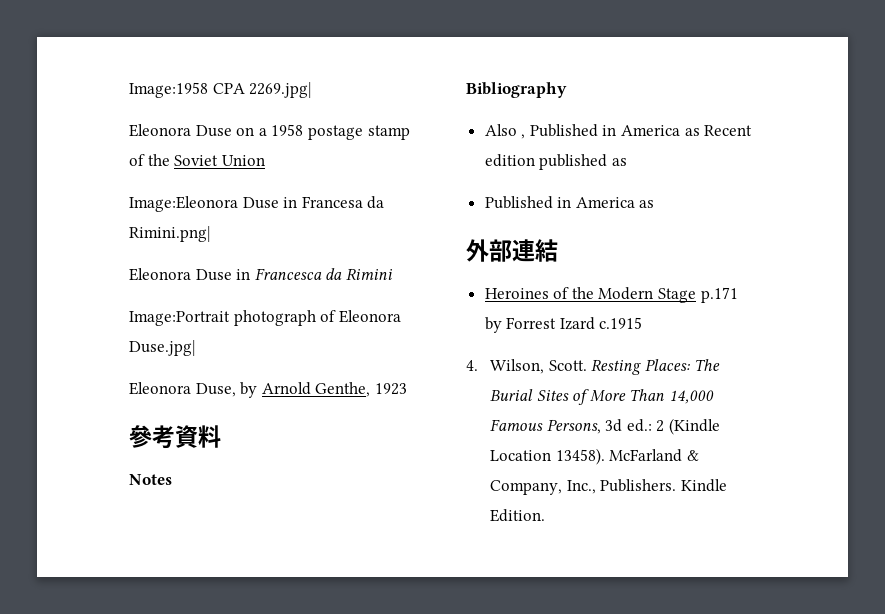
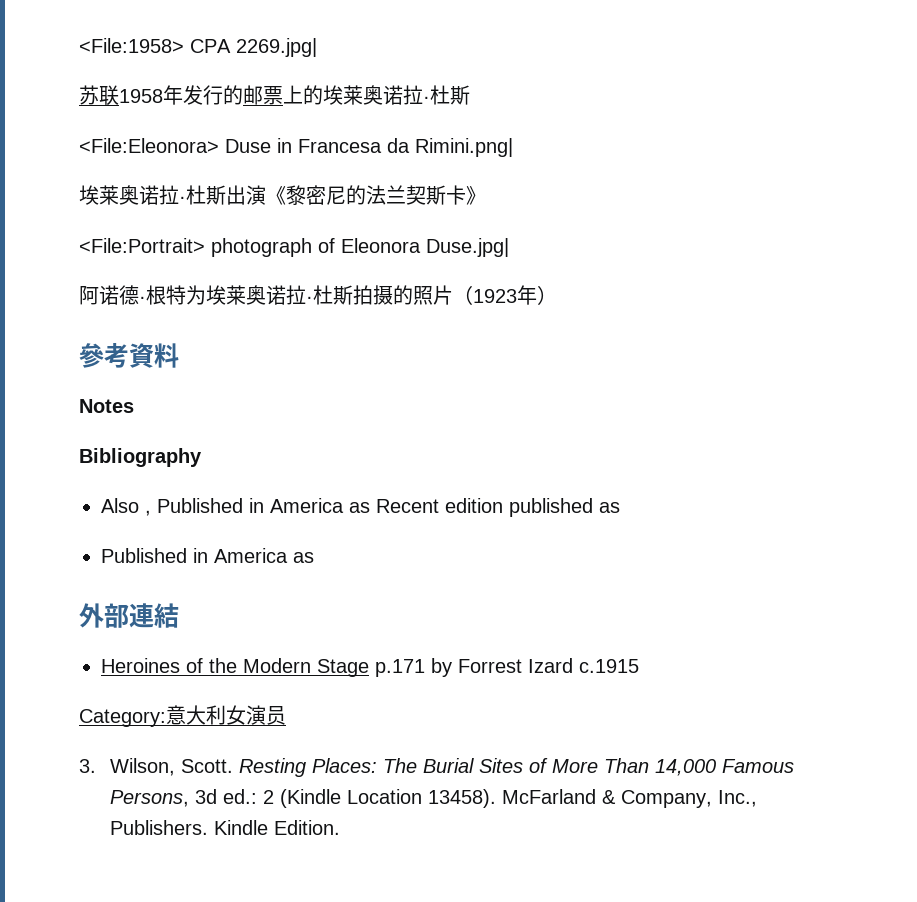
- Image:1958 CPA 2269.jpg|
+ <File:1958> CPA 2269.jpg|
- Eleonora Duse on a 1958 postage stamp of the Soviet Union
- Image:Eleonora Duse in Francesa da Rimini.png|
+ 苏联1958年发行的邮票上的埃莱奥诺拉·杜斯
+ <File:Eleonora> Duse in Francesa da Rimini.png|
- Eleonora Duse in Francesca da Rimini
- Image:Portrait photograph of Eleonora Duse.jpg|
- Eleonora Duse, by Arnold Genthe, 1923
+ 埃莱奥诺拉·杜斯出演《黎密尼的法兰契斯卡》
+ <File:Portrait> photograph of Eleonora Duse.jpg|
+ 阿诺德·根特为埃莱奥诺拉·杜斯拍摄的照片（1923年）
- 4. Wilson, Scott.
+ Category:意大利女演员
+ 3. Wilson, Scott.

